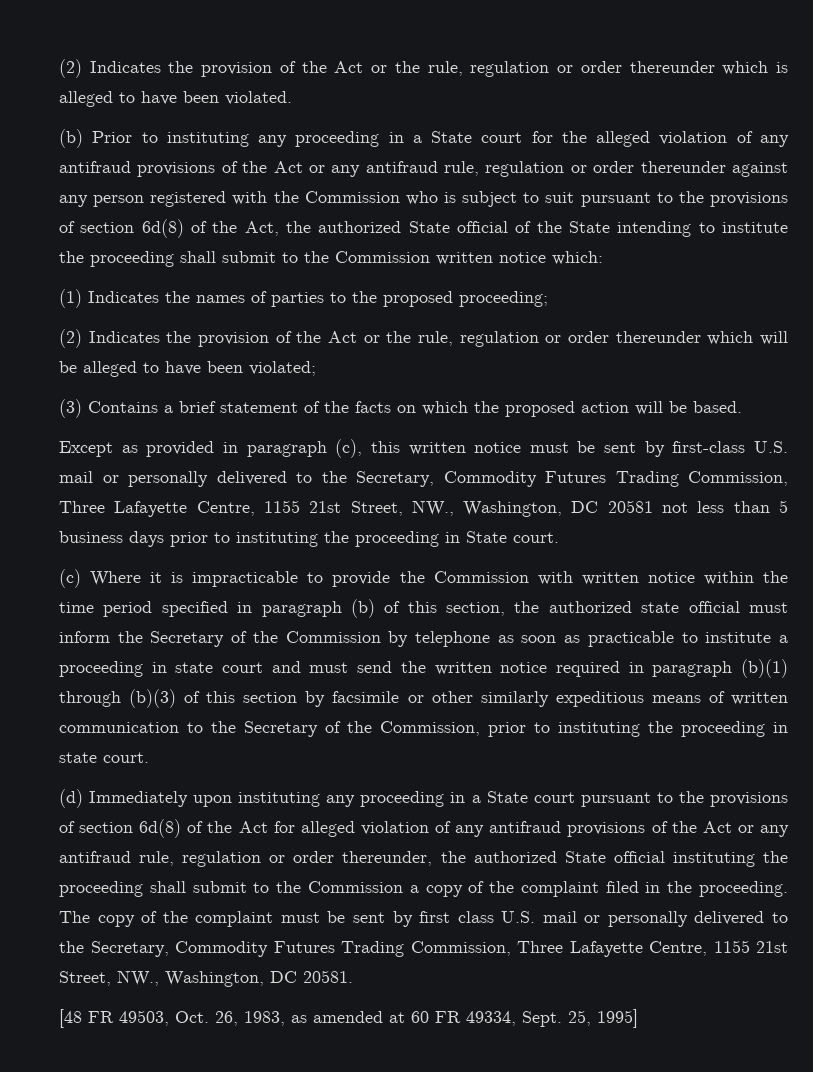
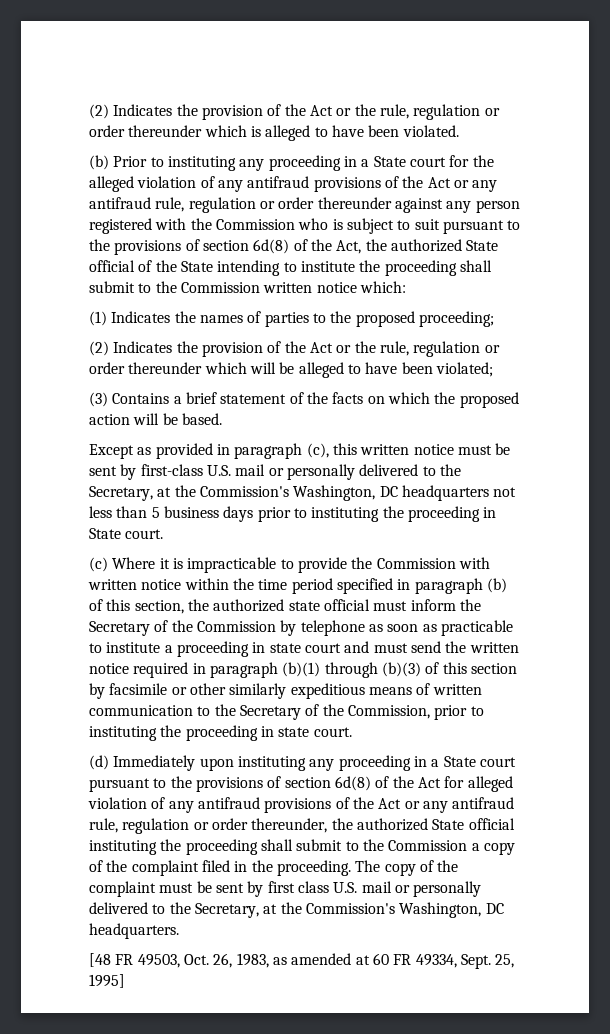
- Except as provided in paragraph (c), this written notice must be sent by first-class U.S. mail or personally delivered to the Secretary, Commodity Futures Trading Commission, Three Lafayette Centre, 1155 21st Street, NW., Washington, DC 20581 not less than 5 business days prior to instituting the proceeding in State court.
+ Except as provided in paragraph (c), this written notice must be sent by first-class U.S. mail or personally delivered to the Secretary, at the Commission's Washington, DC headquarters not less than 5 business days prior to instituting the proceeding in State court.
- The copy of the complaint must be sent by first class U.S. mail or personally delivered to the Secretary, Commodity Futures Trading Commission, Three Lafayette Centre, 1155 21st Street, NW., Washington, DC 20581.
+ The copy of the complaint must be sent by first class U.S. mail or personally delivered to the Secretary, at the Commission's Washington, DC headquarters.

